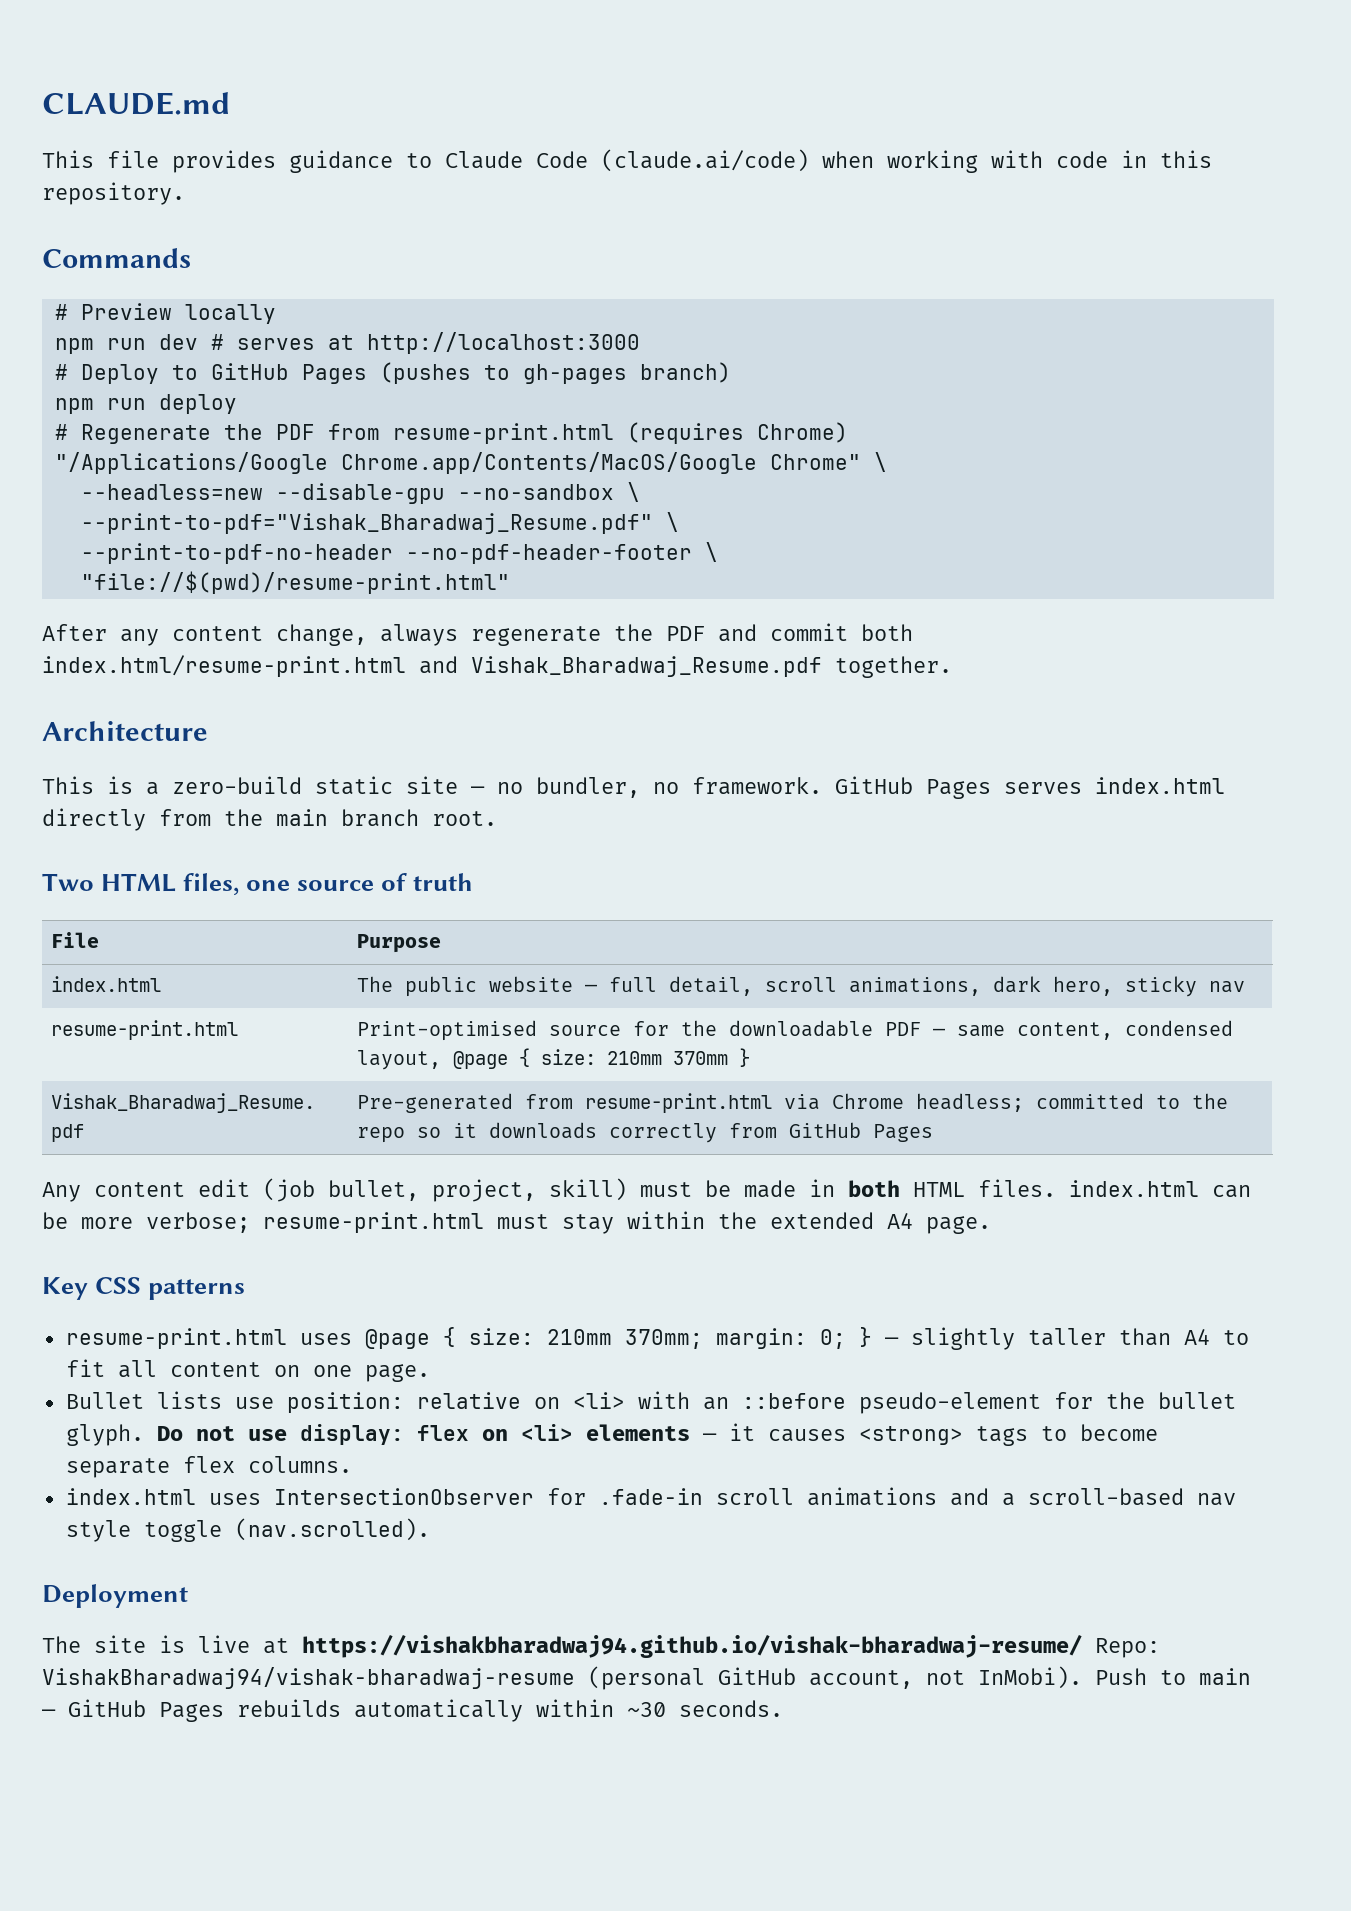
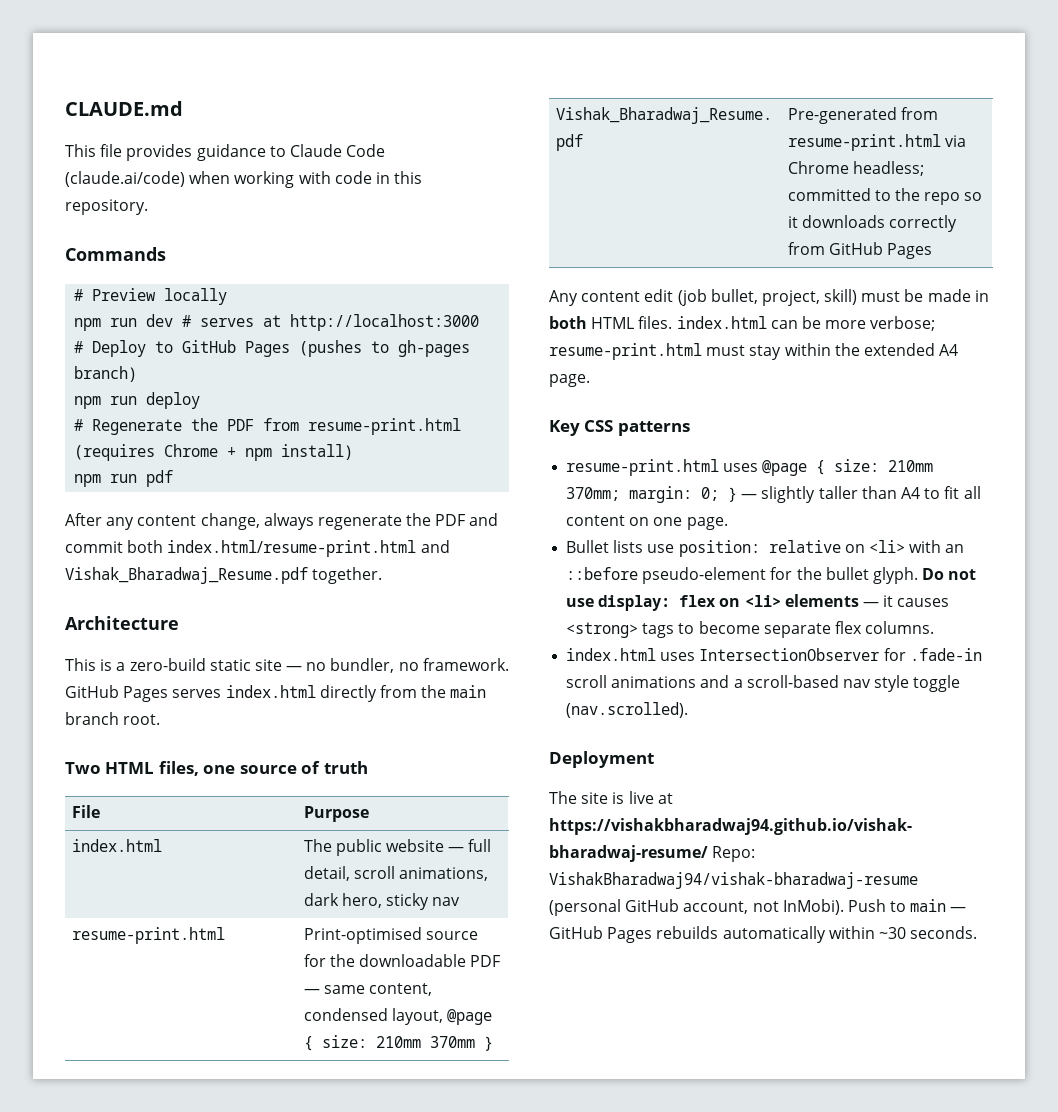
- # Regenerate the PDF from resume-print.html (requires Chrome)
- "/Applications/Google Chrome.app/Contents/MacOS/Google Chrome" \
- --headless=new --disable-gpu --no-sandbox \
- --print-to-pdf="Vishak_Bharadwaj_Resume.pdf" \
- --print-to-pdf-no-header --no-pdf-header-footer \
- "file://$(pwd)/resume-print.html"
+ # Regenerate the PDF from resume-print.html (requires Chrome + npm install)
+ npm run pdf

